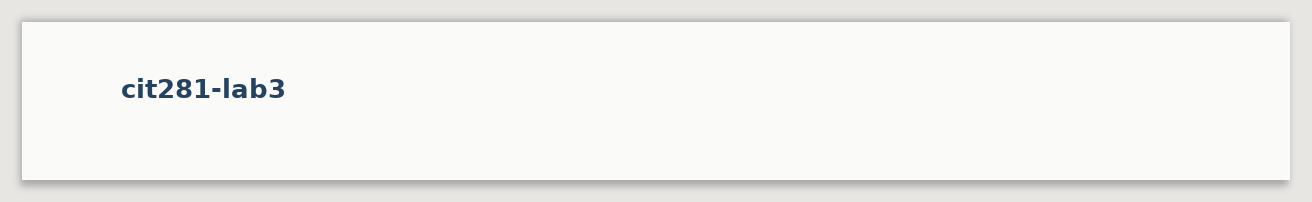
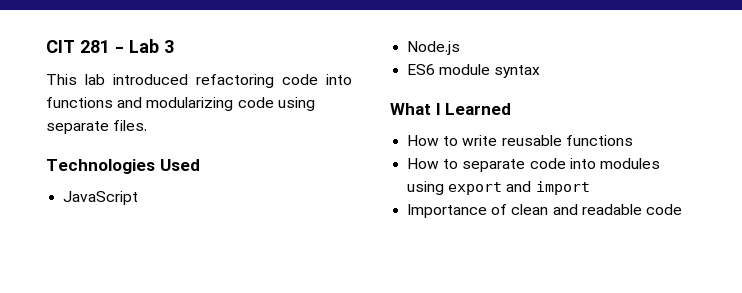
- cit281-lab3
+ CIT 281 - Lab 3
+ This lab introduced refactoring code into functions and modularizing code using separate files.
+ Technologies Used
+ JavaScript
+ Node.js
+ ES6 module syntax
+ What I Learned
+ How to write reusable functions
+ How to separate code into modules using export and import
+ Importance of clean and readable code

